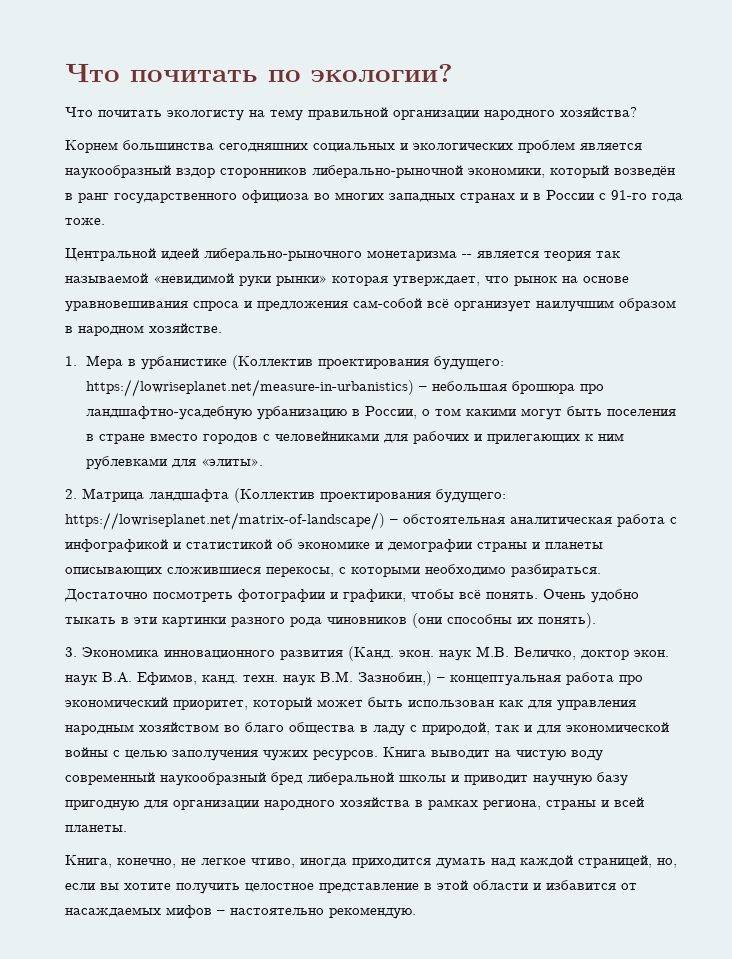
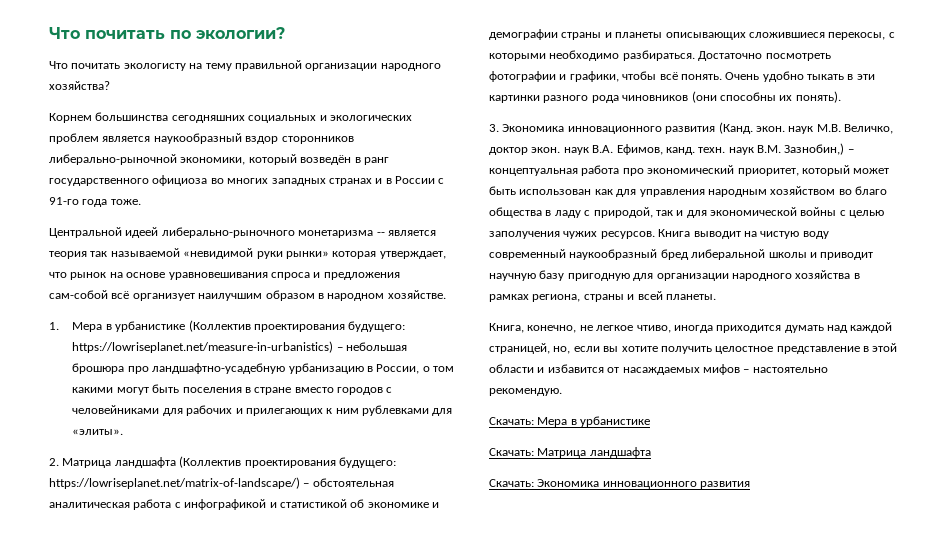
+ Скачать: Мера в урбанистике
+ Скачать: Матрица ландшафта
+ Скачать: Экономика инновационного развития

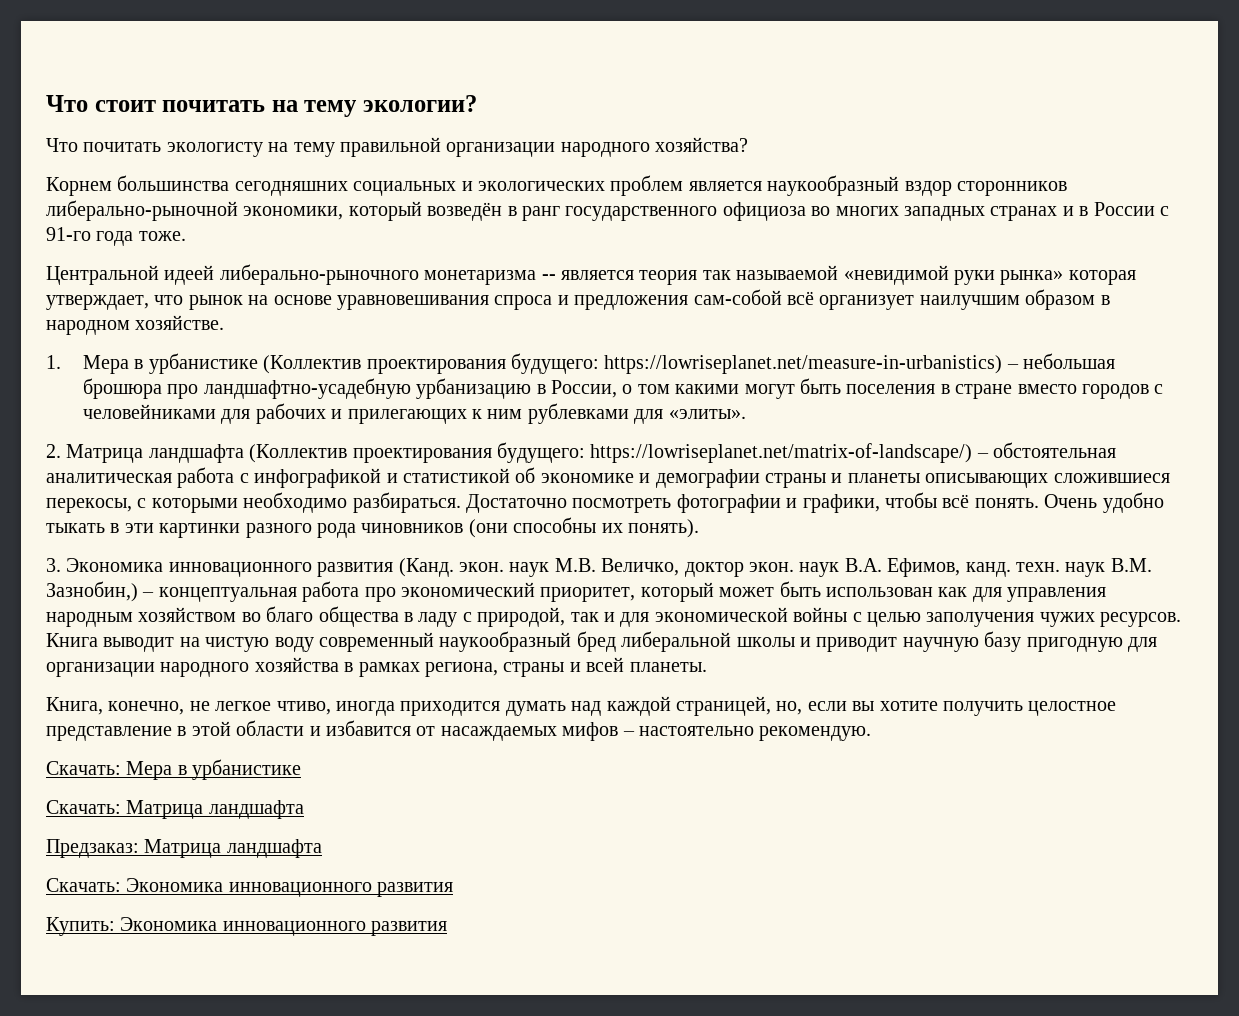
- Что почитать по экологии?
+ Что стоит почитать на тему экологии?
- Центральной идеей либерально-рыночного монетаризма -- является теория так называемой «невидимой руки рынки» которая утверждает, что рынок на основе уравновешивания спроса и предложения сам-собой всё организует наилучшим образом в народном хозяйстве.
+ Центральной идеей либерально-рыночного монетаризма -- является теория так называемой «невидимой руки рынка» которая утверждает, что рынок на основе уравновешивания спроса и предложения сам-собой всё организует наилучшим образом в народном хозяйстве.
+ Предзаказ: Матрица ландшафта
+ Купить: Экономика инновационного развития

